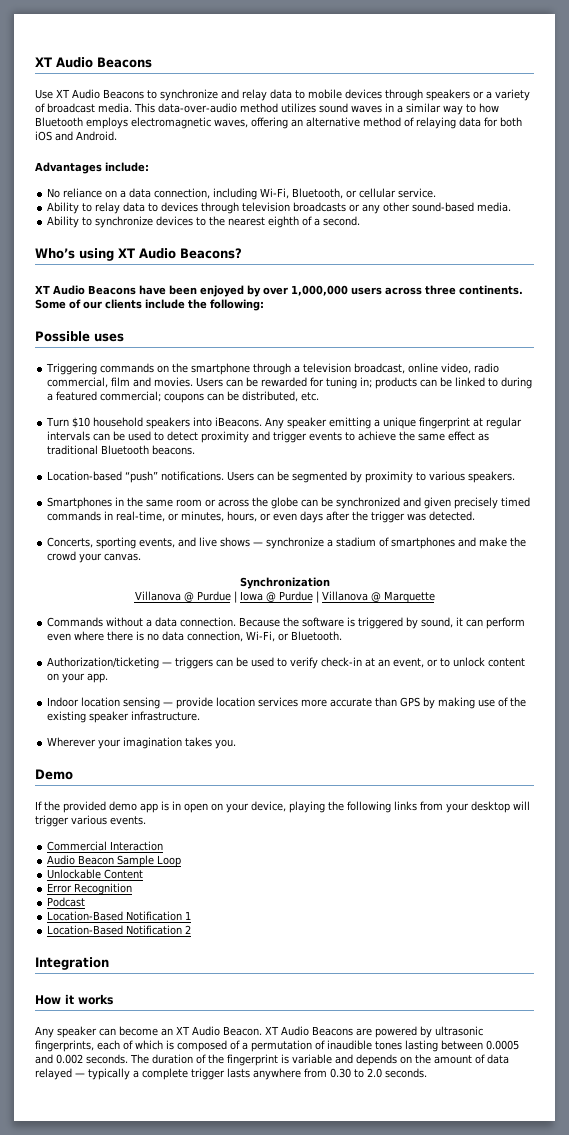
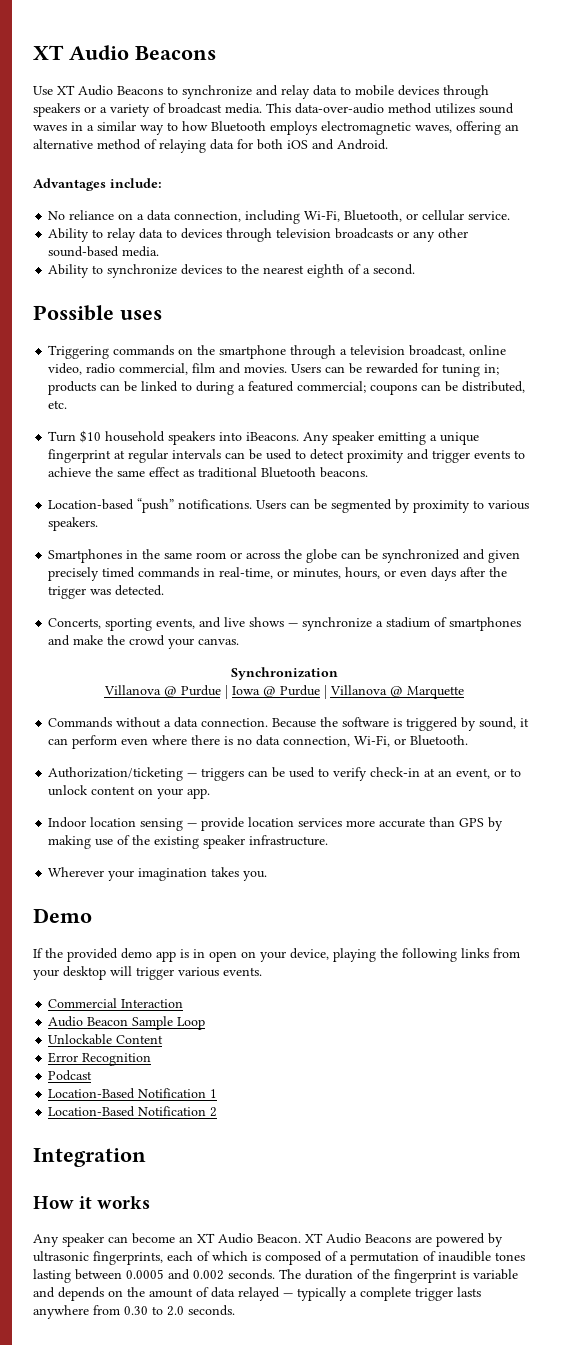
- Who’s using XT Audio Beacons?
- XT Audio Beacons have been enjoyed by over 1,000,000 users across three continents. Some of our clients include the following:

